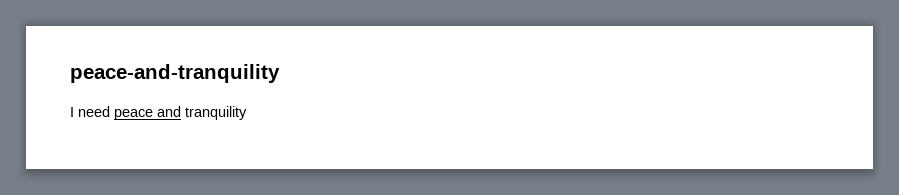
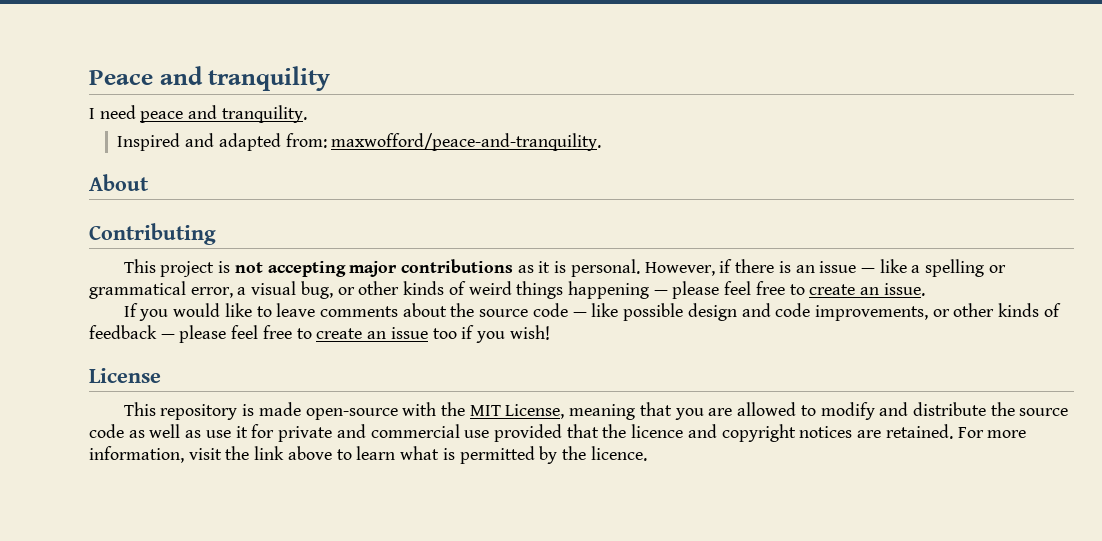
- peace-and-tranquility
+ Peace and tranquility
- I need peace and tranquility
+ I need peace and tranquility.
+ Inspired and adapted from: maxwofford/peace-and-tranquility.
+ About
+ Contributing
+ This project is not accepting major contributions as it is personal. However, if there is an issue — like a spelling or grammatical error, a visual bug, or other kinds of weird things happening — please feel free to create an issue.
+ If you would like to leave comments about the source code — like possible design and code improvements, or other kinds of feedback — please feel free to create an issue too if you wish!
+ License
+ This repository is made open-source with the MIT License, meaning that you are allowed to modify and distribute the source code as well as use it for private and commercial use provided that the licence and copyright notices are retained. For more information, visit the link above to learn what is permitted by the licence.

